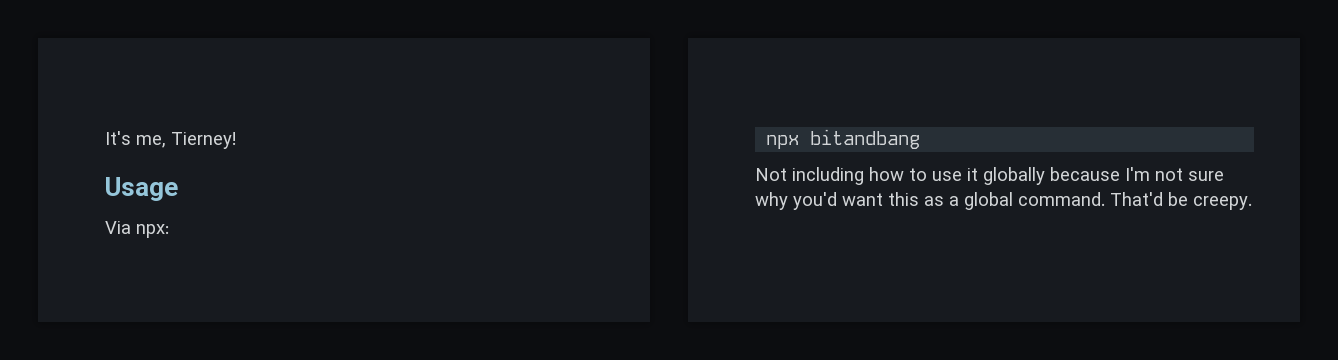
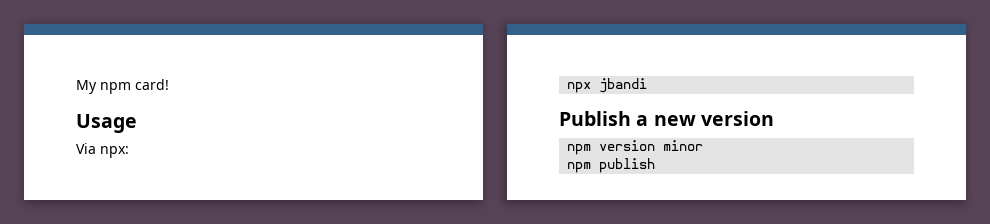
- It's me, Tierney!
+ My npm card!
- npx bitandbang
- Not including how to use it globally because I'm not sure why you'd want this as a global command. That'd be creepy.
+ npx jbandi
+ Publish a new version
+ npm version minor
+ npm publish

